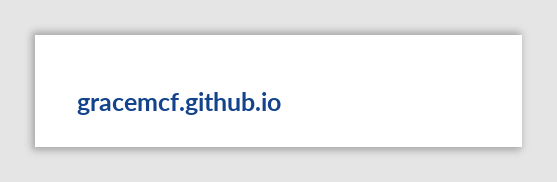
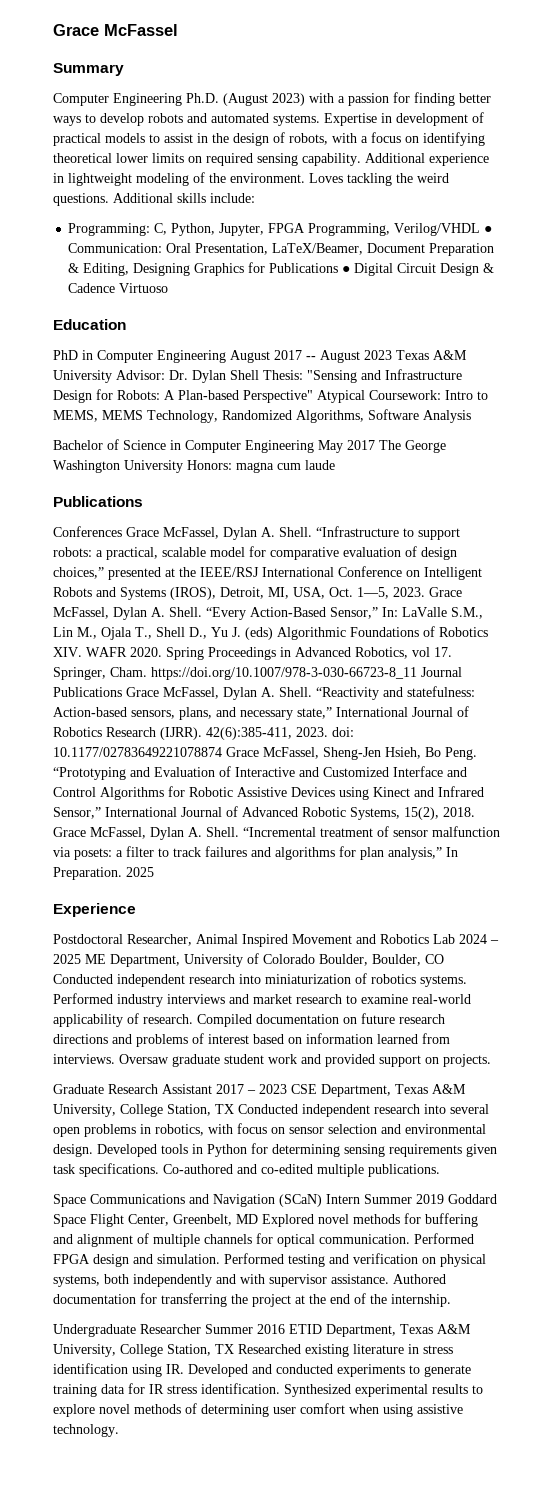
- gracemcf.github.io
+ Grace McFassel
+ Summary
+ Computer Engineering Ph.D. (August 2023) with a passion for finding better ways to develop robots and automated systems. Expertise in development of practical models to assist in the design of robots, with a focus on identifying theoretical lower limits on required sensing capability. Additional experience in lightweight modeling of the environment. Loves tackling the weird questions. Additional skills include:
+ Programming: C, Python, Jupyter, FPGA Programming, Verilog/VHDL ● Communication: Oral Presentation, LaTeX/Beamer, Document Preparation & Editing, Designing Graphics for Publications ● Digital Circuit Design & Cadence Virtuoso
+ Education
+ PhD in Computer Engineering August 2017 -- August 2023 Texas A&M University Advisor: Dr. Dylan Shell Thesis: "Sensing and Infrastructure Design for Robots: A Plan-based Perspective" Atypical Coursework: Intro to MEMS, MEMS Technology, Randomized Algorithms, Software Analysis
+ Bachelor of Science in Computer Engineering May 2017 The George Washington University Honors: magna cum laude
+ Publications
+ Conferences Grace McFassel, Dylan A. Shell. “Infrastructure to support robots: a practical, scalable model for comparative evaluation of design choices,” presented at the IEEE/RSJ International Conference on Intelligent Robots and Systems (IROS), Detroit, MI, USA, Oct. 1—5, 2023. Grace McFassel, Dylan A. Shell. “Every Action-Based Sensor,” In: LaValle S.M., Lin M., Ojala T., Shell D., Yu J. (eds) Algorithmic Foundations of Robotics XIV. WAFR 2020. Spring Proceedings in Advanced Robotics, vol 17. Springer, Cham. https://doi.org/10.1007/978-3-030-66723-8_11 Journal Publications Grace McFassel, Dylan A. Shell. “Reactivity and statefulness: Action-based sensors, plans, and necessary state,” International Journal of Robotics Research (IJRR). 42(6):385-411, 2023. doi: 10.1177/02783649221078874 Grace McFassel, Sheng-Jen Hsieh, Bo Peng. “Prototyping and Evaluation of Interactive and Customized Interface and Control Algorithms for Robotic Assistive Devices using Kinect and Infrared Sensor,” International Journal of Advanced Robotic Systems, 15(2), 2018. Grace McFassel, Dylan A. Shell. “Incremental treatment of sensor malfunction via posets: a filter to track failures and algorithms for plan analysis,” In Preparation. 2025
+ Experience
+ Postdoctoral Researcher, Animal Inspired Movement and Robotics Lab 2024 – 2025 ME Department, University of Colorado Boulder, Boulder, CO Conducted independent research into miniaturization of robotics systems. Performed industry interviews and market research to examine real-world applicability of research. Compiled documentation on future research directions and problems of interest based on information learned from interviews. Oversaw graduate student work and provided support on projects.
+ Graduate Research Assistant 2017 – 2023 CSE Department, Texas A&M University, College Station, TX Conducted independent research into several open problems in robotics, with focus on sensor selection and environmental design. Developed tools in Python for determining sensing requirements given task specifications. Co-authored and co-edited multiple publications.
+ Space Communications and Navigation (SCaN) Intern Summer 2019 Goddard Space Flight Center, Greenbelt, MD Explored novel methods for buffering and alignment of multiple channels for optical communication. Performed FPGA design and simulation. Performed testing and verification on physical systems, both independently and with supervisor assistance. Authored documentation for transferring the project at the end of the internship.
+ Undergraduate Researcher Summer 2016 ETID Department, Texas A&M University, College Station, TX Researched existing literature in stress identification using IR. Developed and conducted experiments to generate training data for IR stress identification. Synthesized experimental results to explore novel methods of determining user comfort when using assistive technology.

